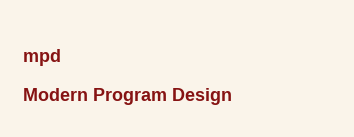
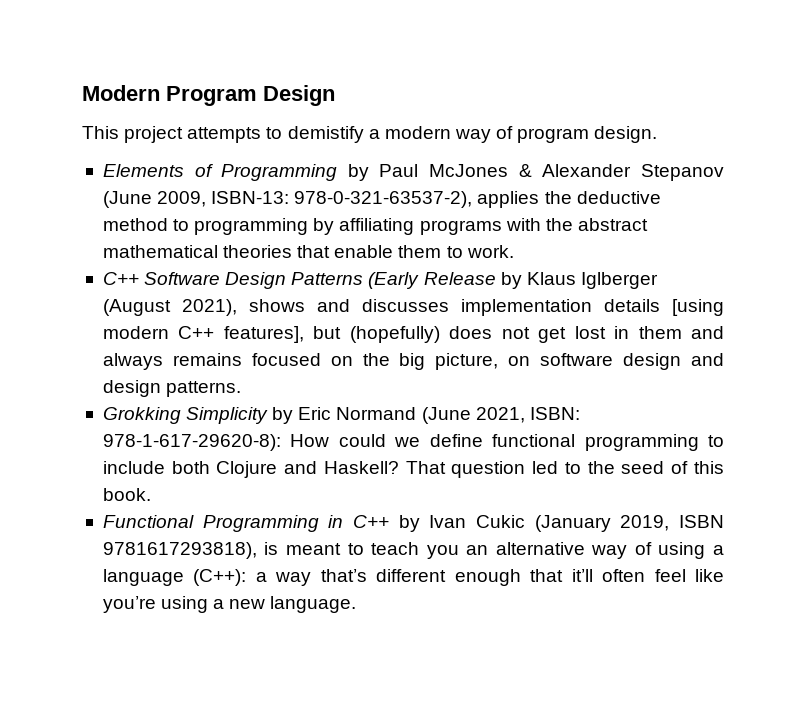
- mpd
+ This project attempts to demistify a modern way of program design.
+ Elements of Programming by Paul McJones & Alexander Stepanov (June 2009, ISBN-13: 978-0-321-63537-2), applies the deductive method to programming by affiliating programs with the abstract mathematical theories that enable them to work.
+ C++ Software Design Patterns (Early Release by Klaus Iglberger (August 2021), shows and discusses implementation details [using modern C++ features], but (hopefully) does not get lost in them and always remains focused on the big picture, on software design and design patterns.
+ Grokking Simplicity by Eric Normand (June 2021, ISBN: 978-1-617-29620-8): How could we define functional programming to include both Clojure and Haskell? That question led to the seed of this book.
+ Functional Programming in C++ by Ivan Cukic (January 2019, ISBN 9781617293818), is meant to teach you an alternative way of using a language (C++): a way that’s different enough that it’ll often feel like you’re using a new language.

